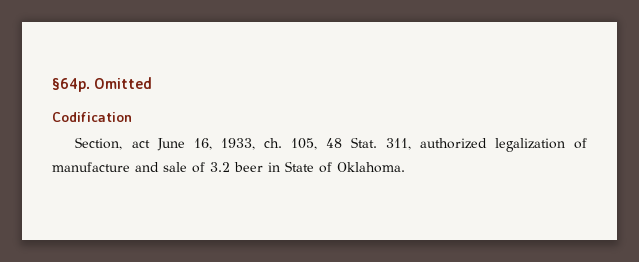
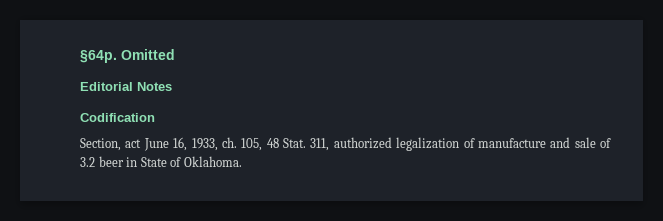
+ Editorial Notes

